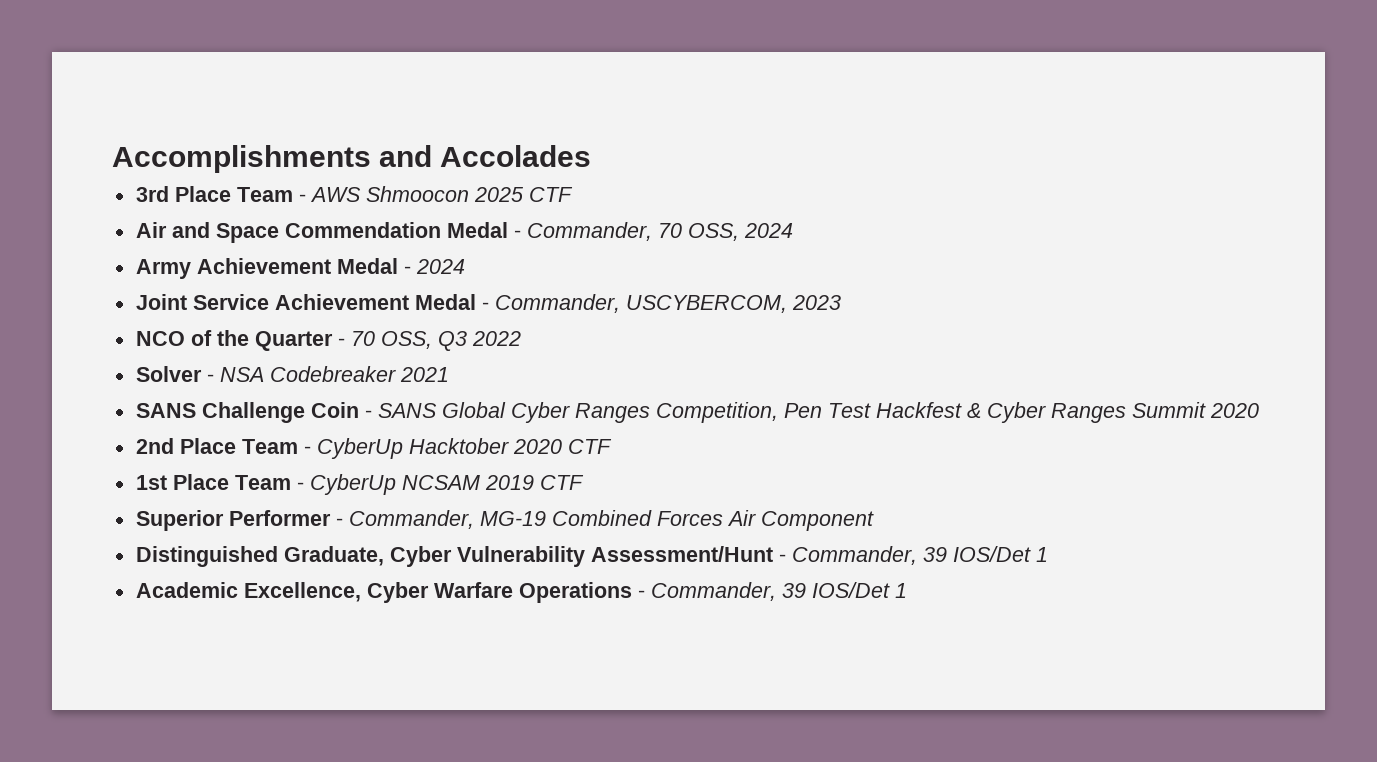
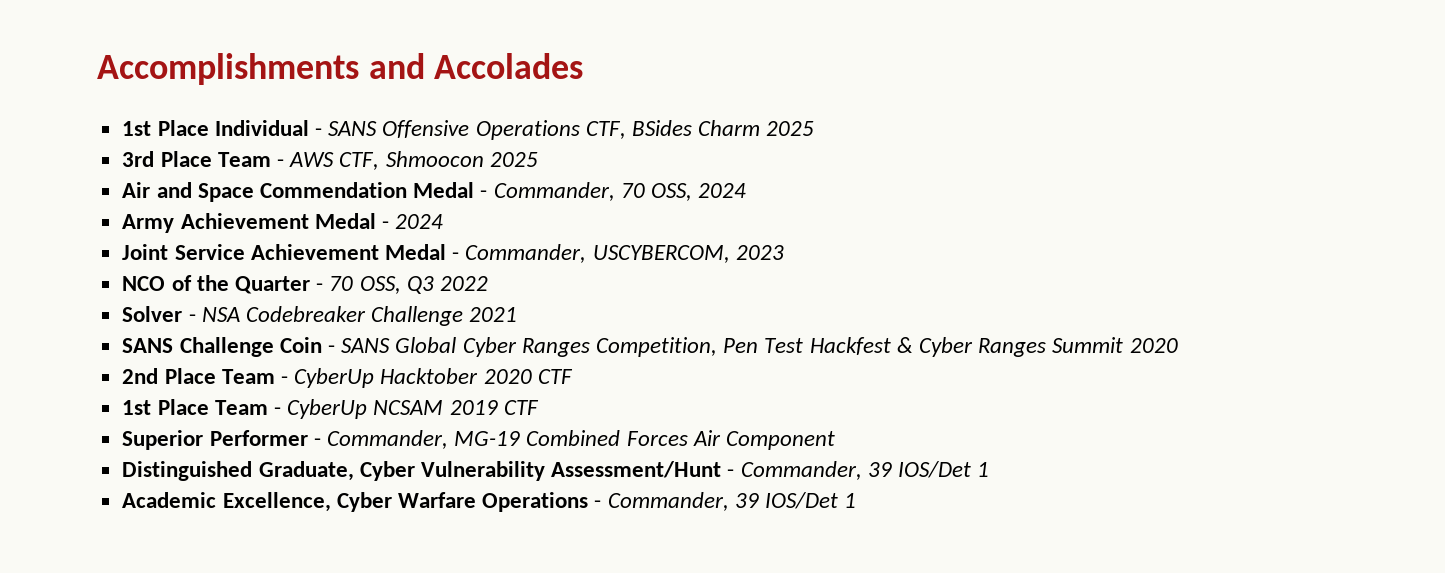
+ 1st Place Individual - SANS Offensive Operations CTF, BSides Charm 2025
- 3rd Place Team - AWS Shmoocon 2025 CTF
+ 3rd Place Team - AWS CTF, Shmoocon 2025
- Solver - NSA Codebreaker 2021
+ Solver - NSA Codebreaker Challenge 2021

